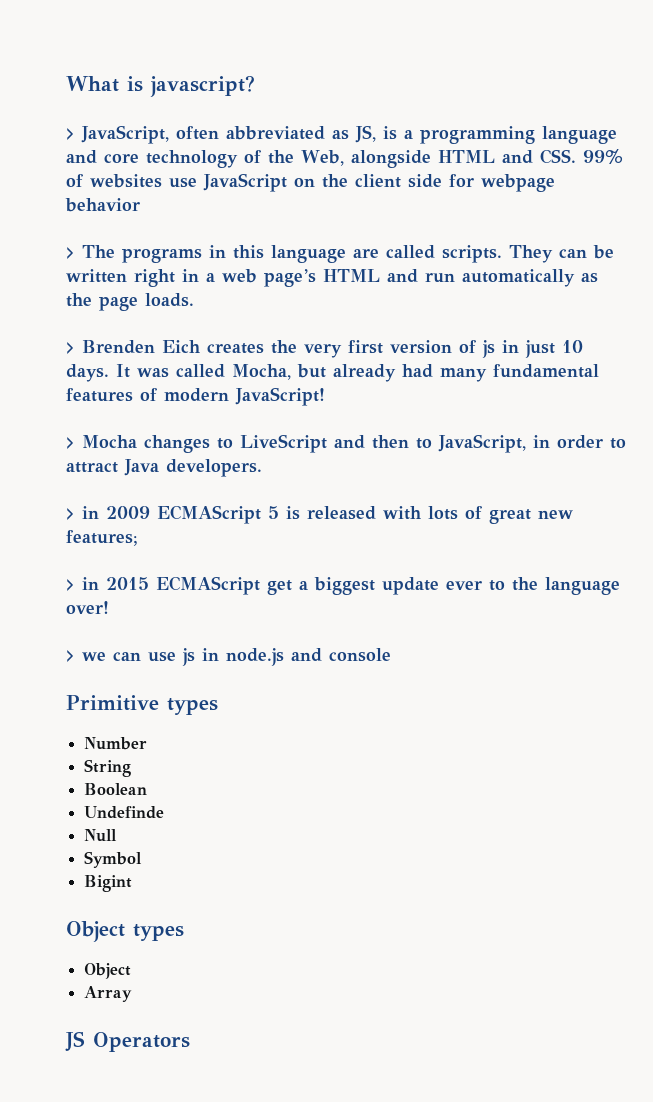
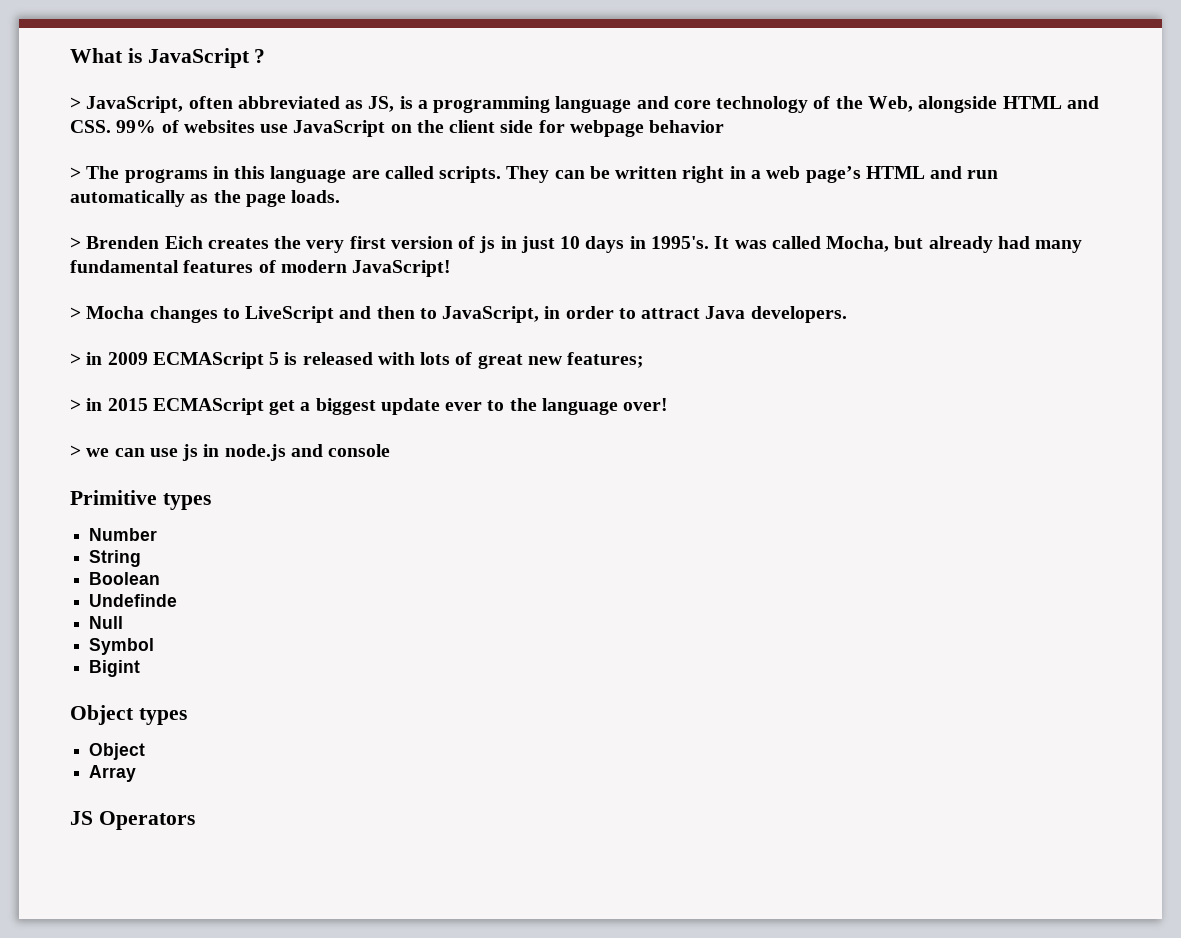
- What is javascript?
+ What is JavaScript ?
- > Brenden Eich creates the very first version of js in just 10 days.
+ > Brenden Eich creates the very first version of js in just 10 days in 1995's.

